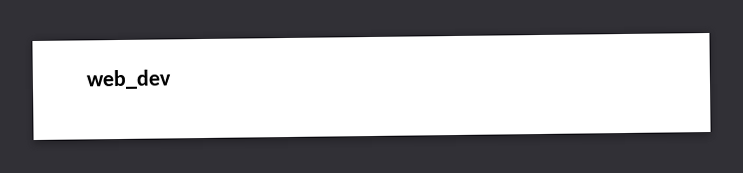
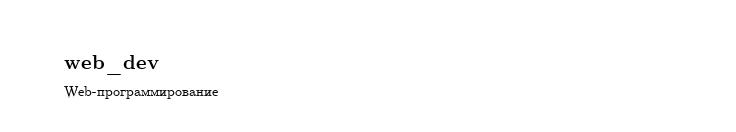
+ Web-программирование

